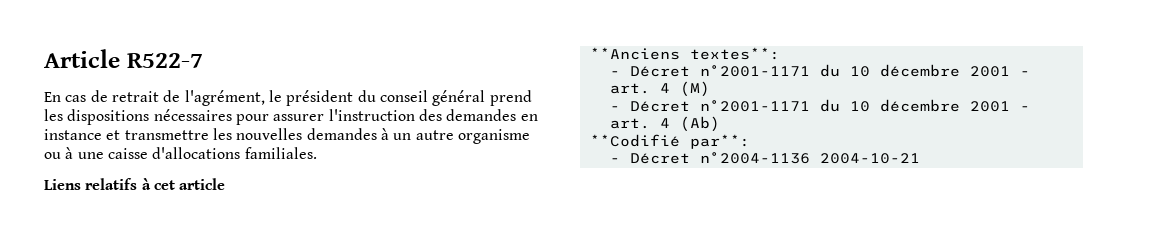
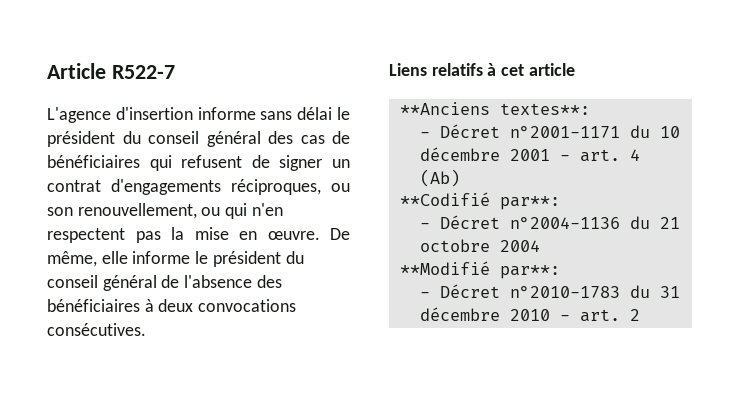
- En cas de retrait de l'agrément, le président du conseil général prend les dispositions nécessaires pour assurer l'instruction des demandes en instance et transmettre les nouvelles demandes à un autre organisme ou à une caisse d'allocations familiales.
+ L'agence d'insertion informe sans délai le président du conseil général des cas de bénéficiaires qui refusent de signer un contrat d'engagements réciproques, ou son renouvellement, ou qui n'en respectent pas la mise en œuvre. De même, elle informe le président du conseil général de l'absence des bénéficiaires à deux convocations consécutives.
- - Décret n°2001-1171 du 10 décembre 2001 - art. 4 (M)
- - Décret n°2004-1136 2004-10-21
+ - Décret n°2004-1136 du 21 octobre 2004
+ **Modifié par**:
+ - Décret n°2010-1783 du 31 décembre 2010 - art. 2

